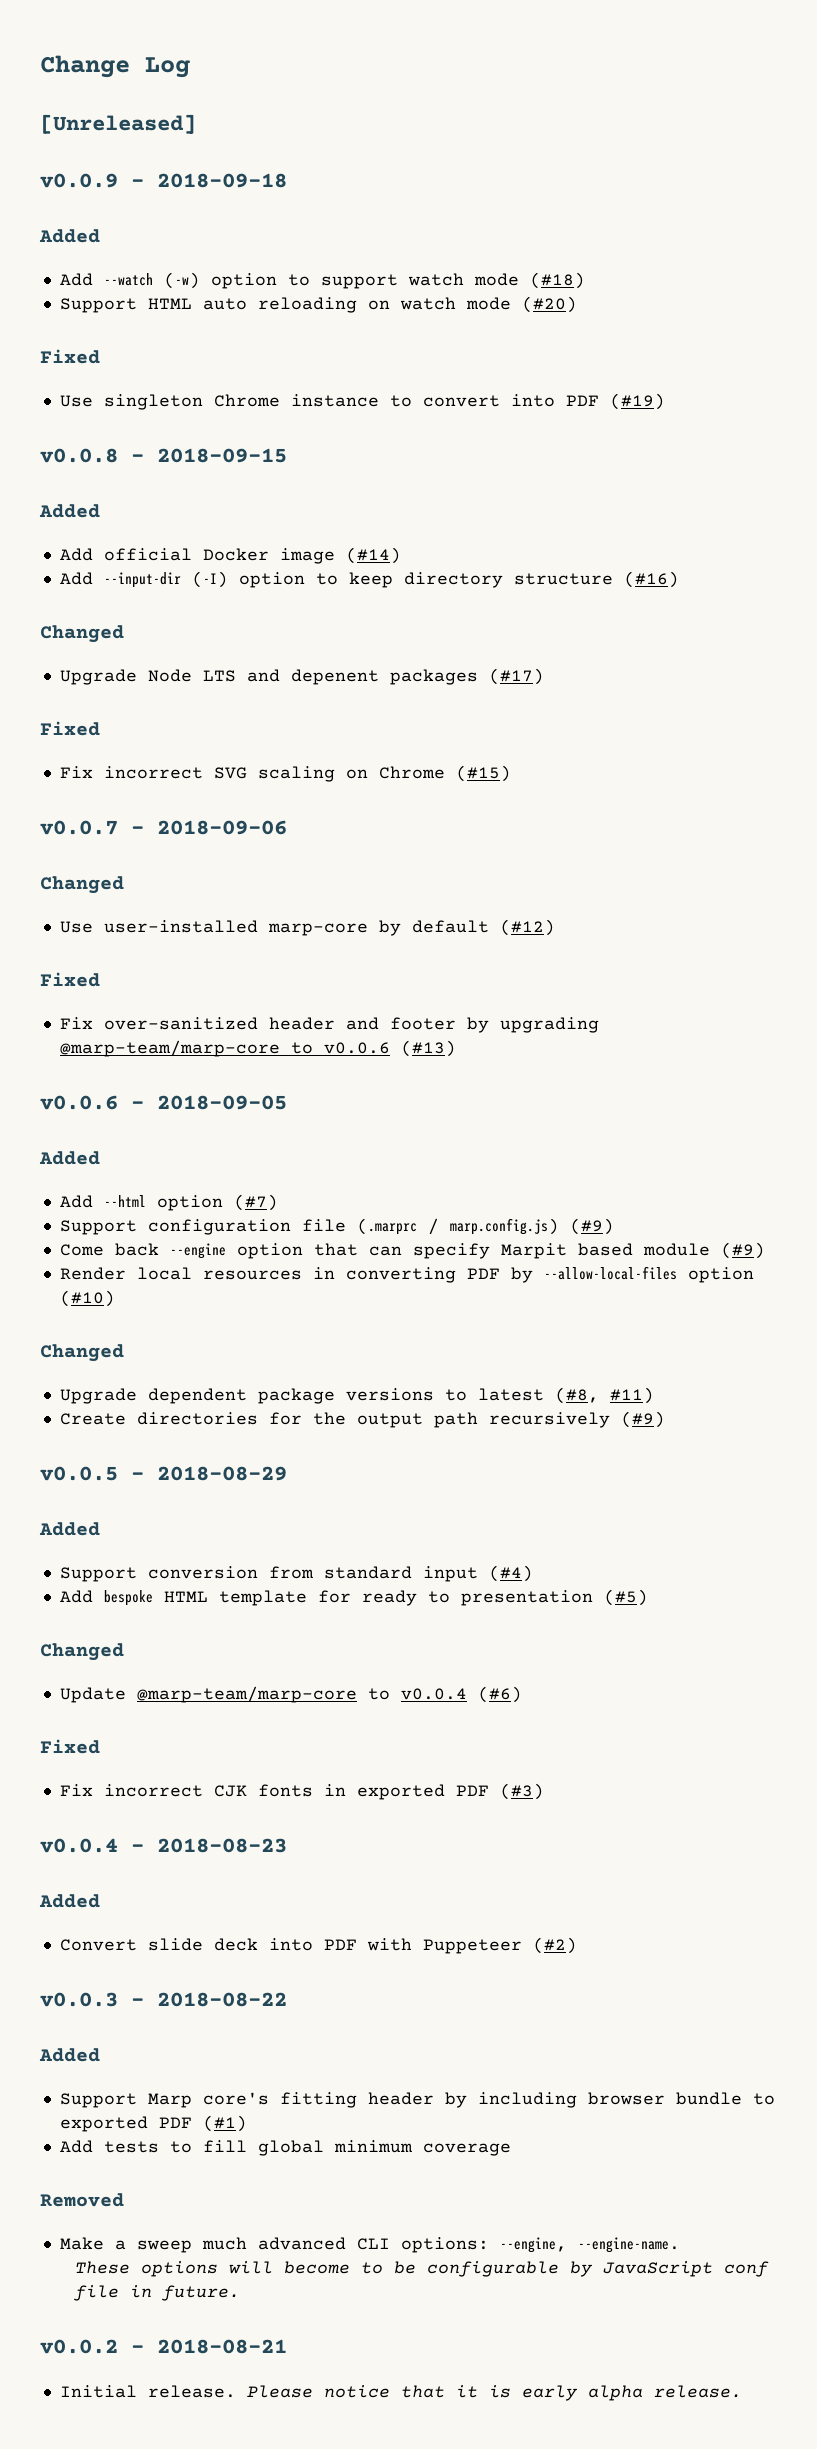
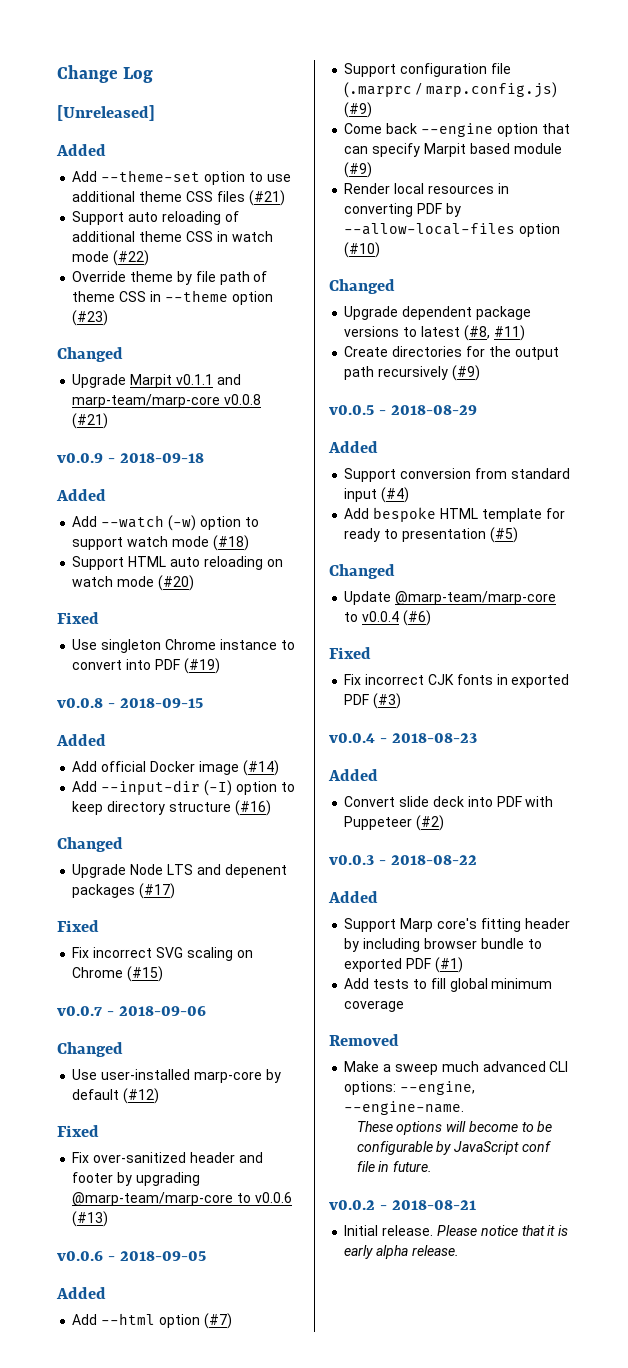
  [Unreleased]
+ Added
+ Add --theme-set option to use additional theme CSS files (#21)
+ Support auto reloading of additional theme CSS in watch mode (#22)
+ Override theme by file path of theme CSS in --theme option (#23)
+ Changed
+ Upgrade Marpit v0.1.1 and marp-team/marp-core v0.0.8 (#21)

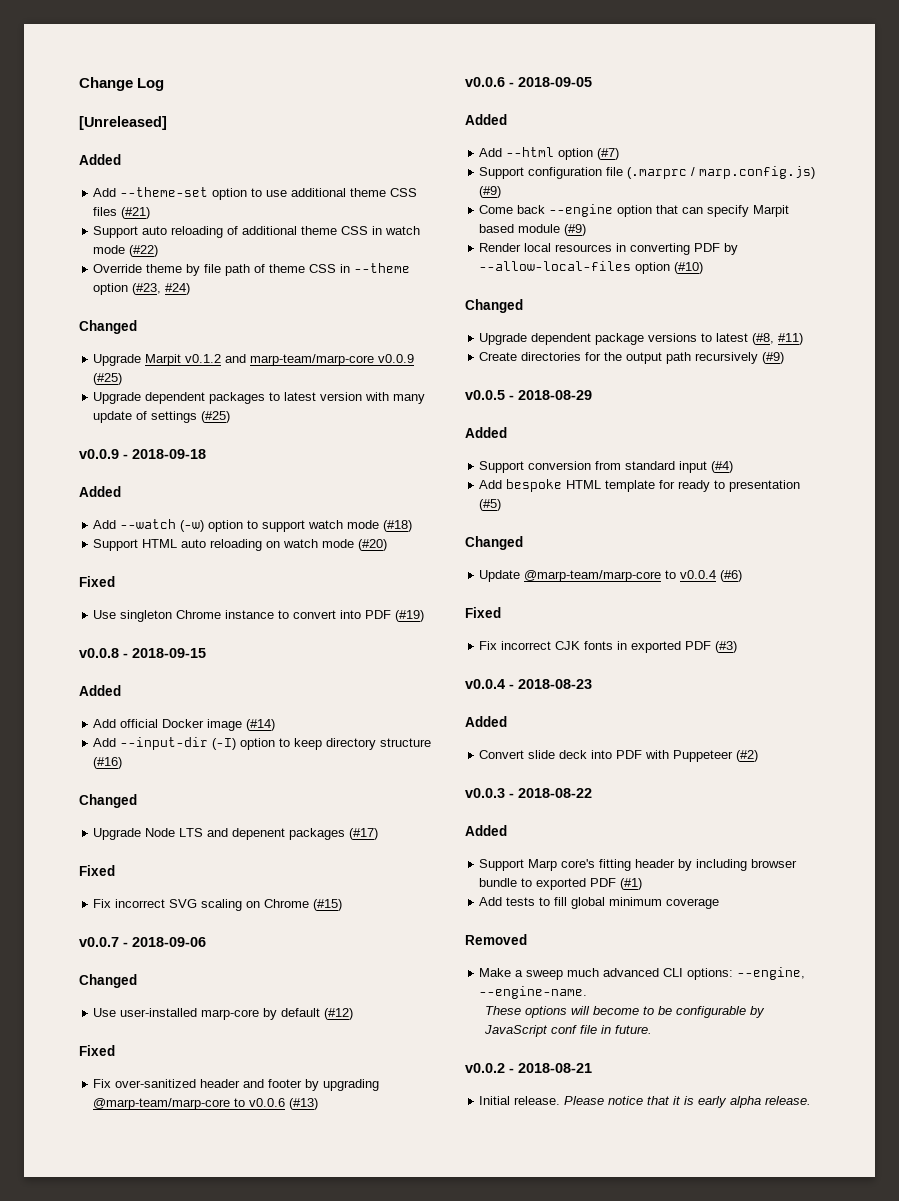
- Override theme by file path of theme CSS in --theme option (#23)
+ Override theme by file path of theme CSS in --theme option (#23, #24)
- Upgrade Marpit v0.1.1 and marp-team/marp-core v0.0.8 (#21)
+ Upgrade Marpit v0.1.2 and marp-team/marp-core v0.0.9 (#25)
+ Upgrade dependent packages to latest version with many update of settings (#25)

